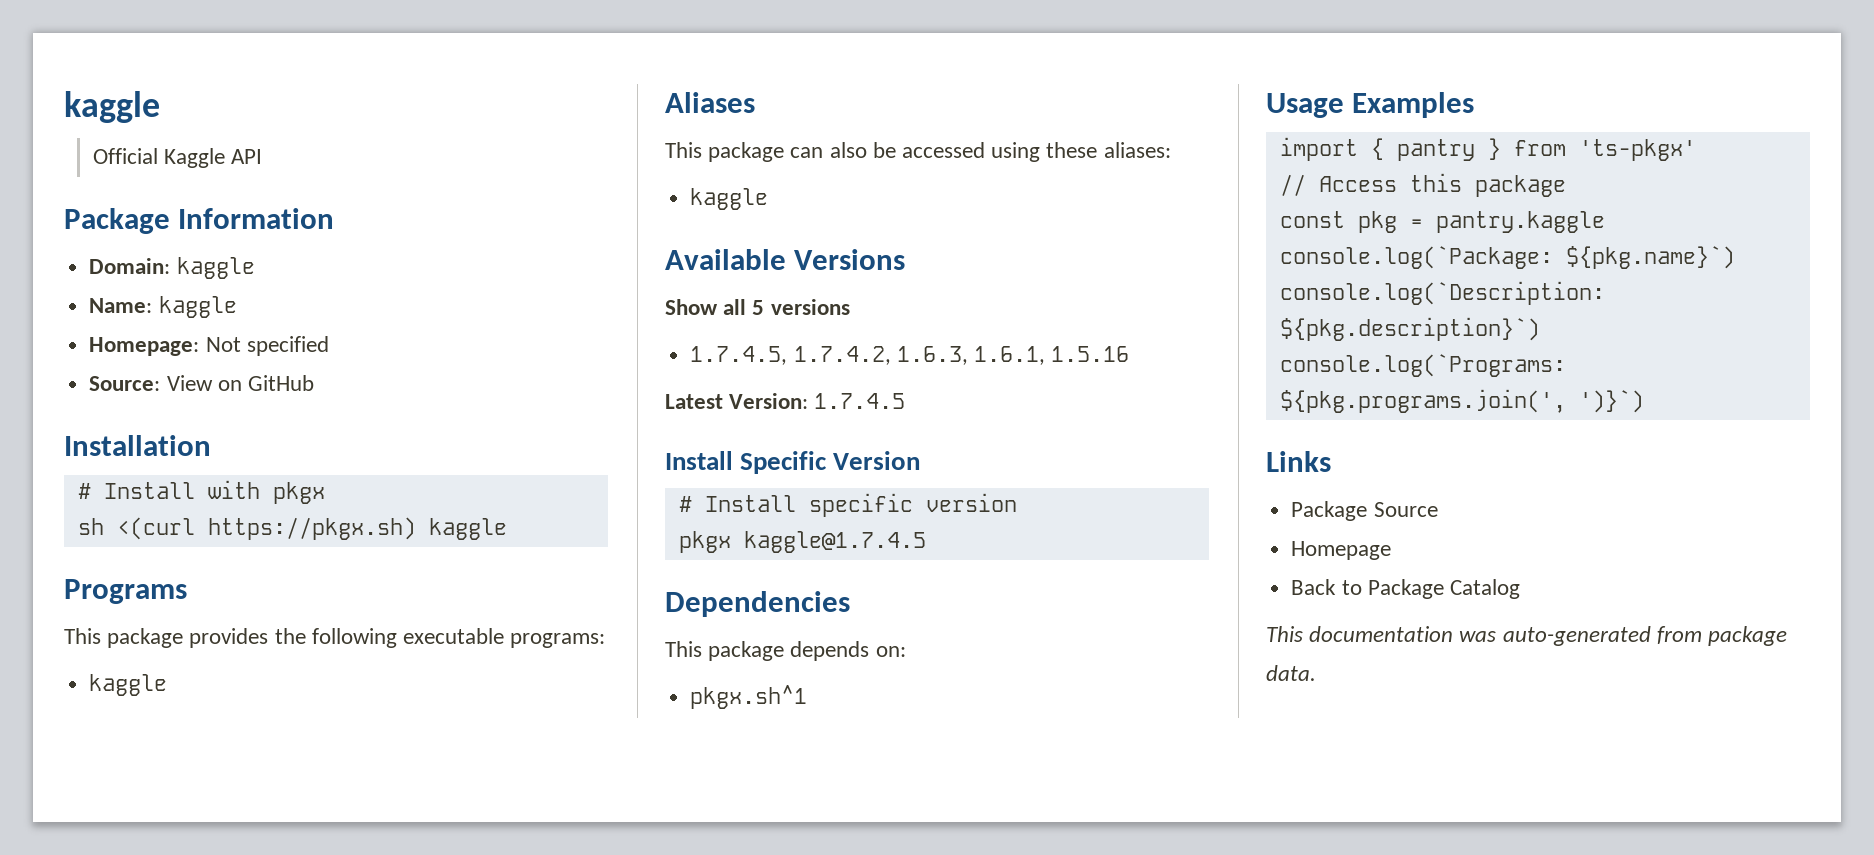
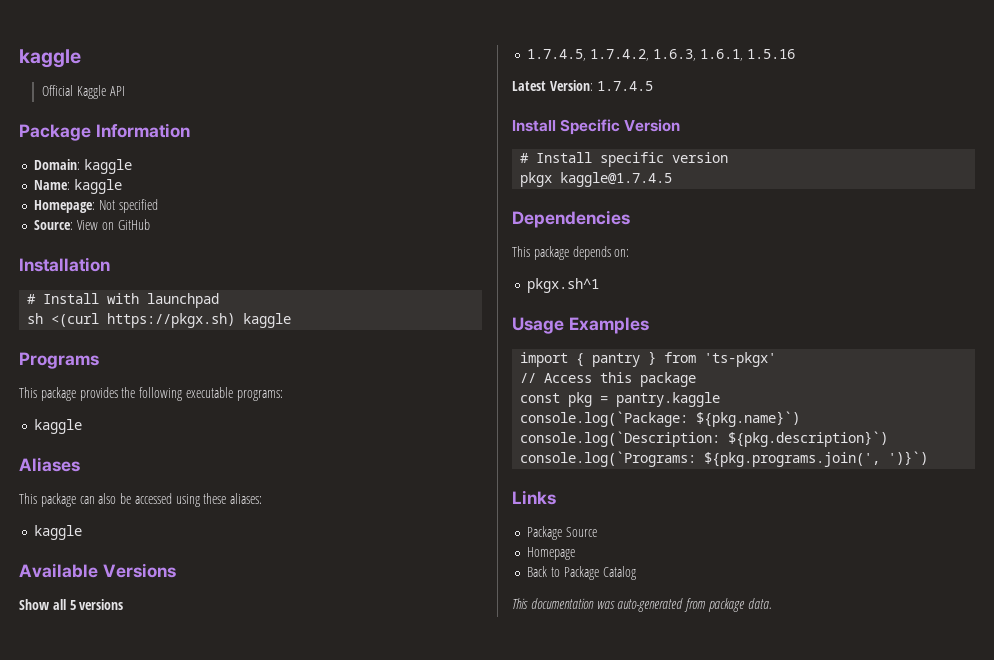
- # Install with pkgx
+ # Install with launchpad

